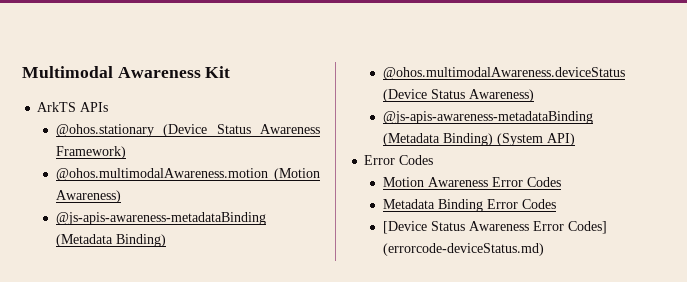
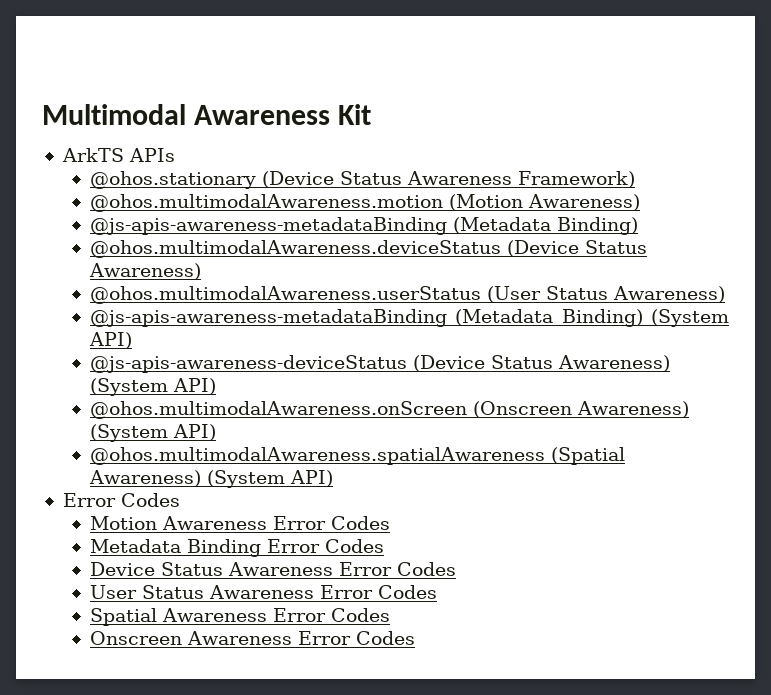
+ @ohos.multimodalAwareness.userStatus (User Status Awareness)
+ @js-apis-awareness-deviceStatus (Device Status Awareness) (System API)
+ @ohos.multimodalAwareness.onScreen (Onscreen Awareness) (System API)
+ @ohos.multimodalAwareness.spatialAwareness (Spatial Awareness) (System API)
- [Device Status Awareness Error Codes] (errorcode-deviceStatus.md)
+ Device Status Awareness Error Codes
+ User Status Awareness Error Codes
+ Spatial Awareness Error Codes
+ Onscreen Awareness Error Codes

